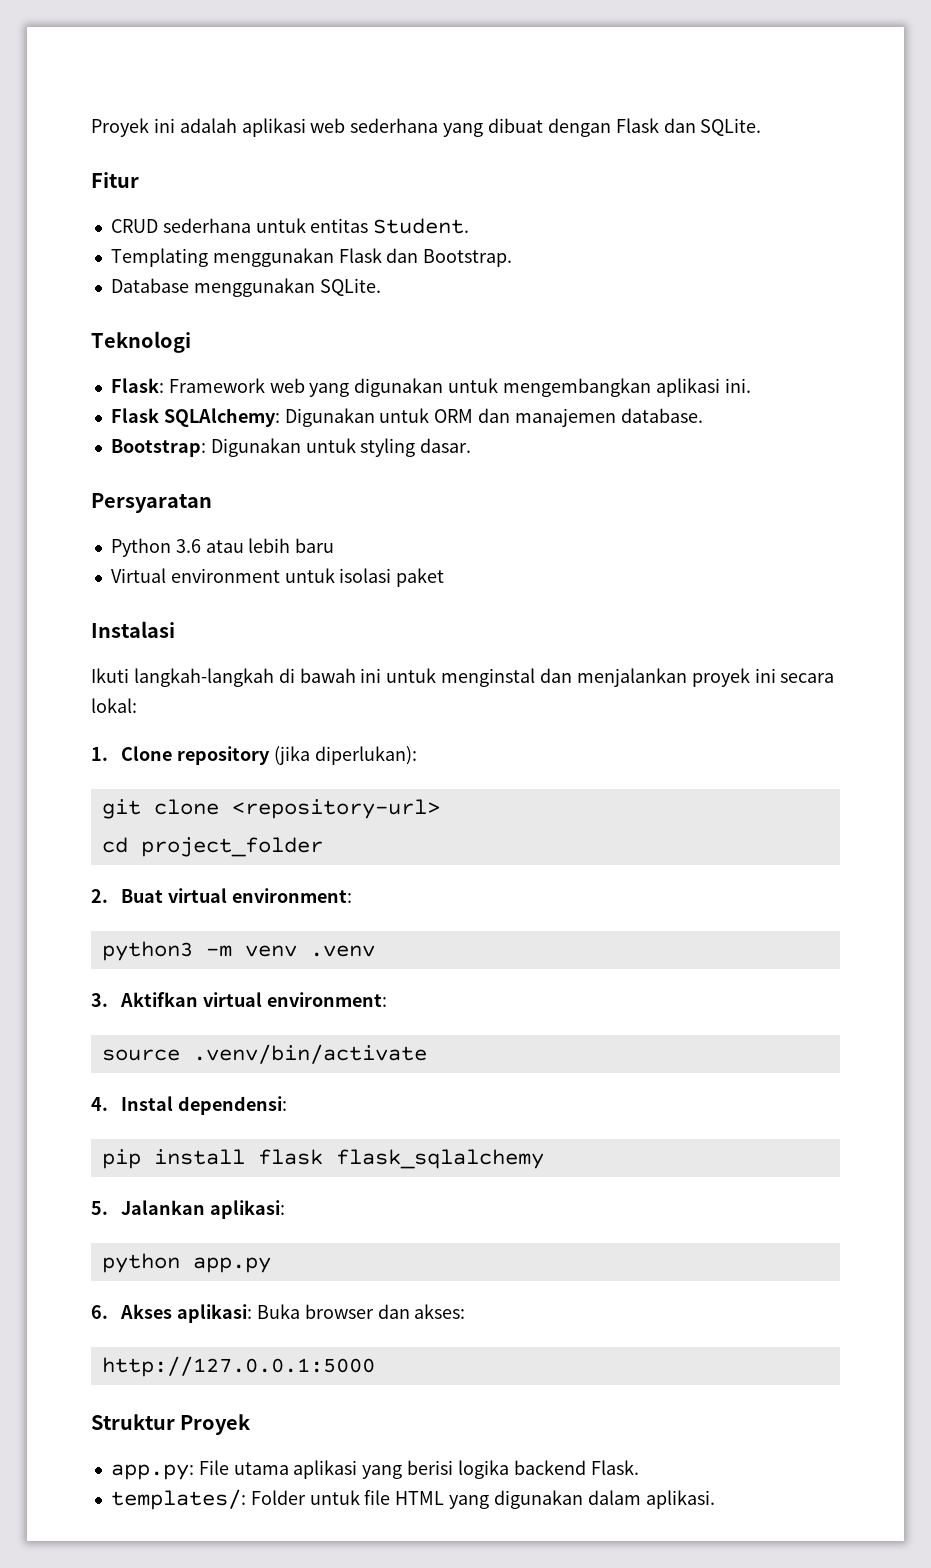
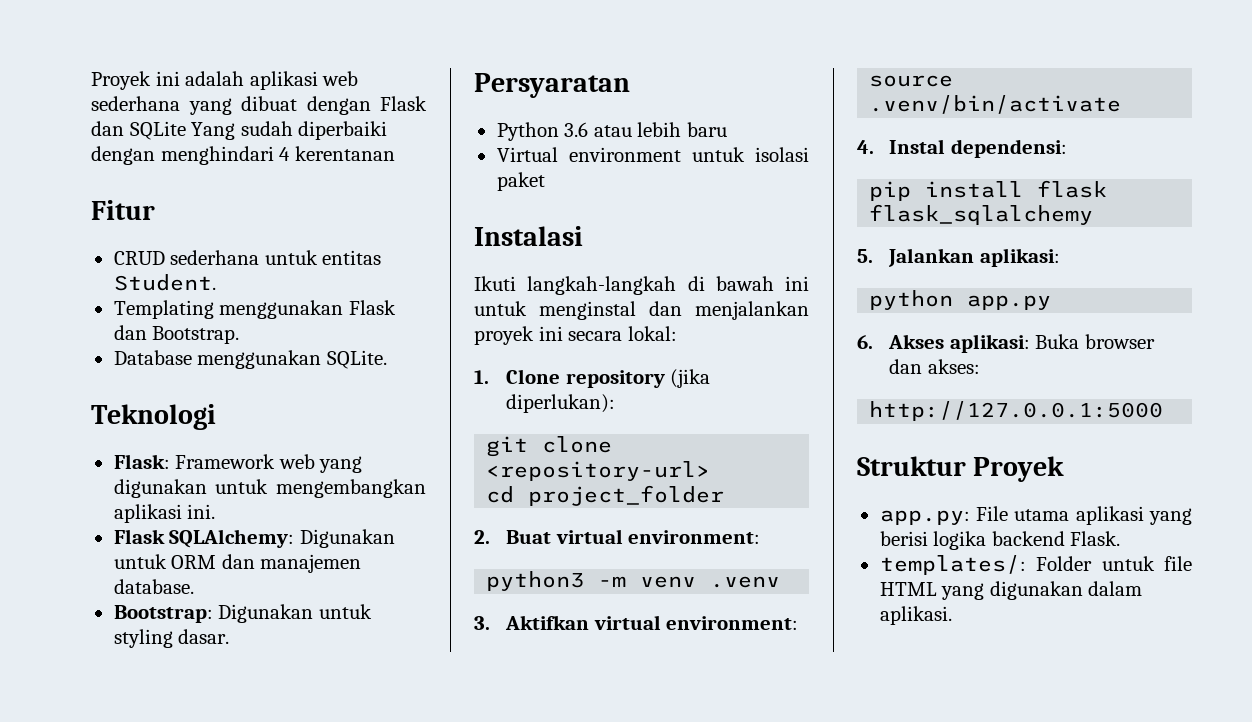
- Proyek ini adalah aplikasi web sederhana yang dibuat dengan Flask dan SQLite.
+ Proyek ini adalah aplikasi web sederhana yang dibuat dengan Flask dan SQLite Yang sudah diperbaiki dengan menghindari 4 kerentanan

